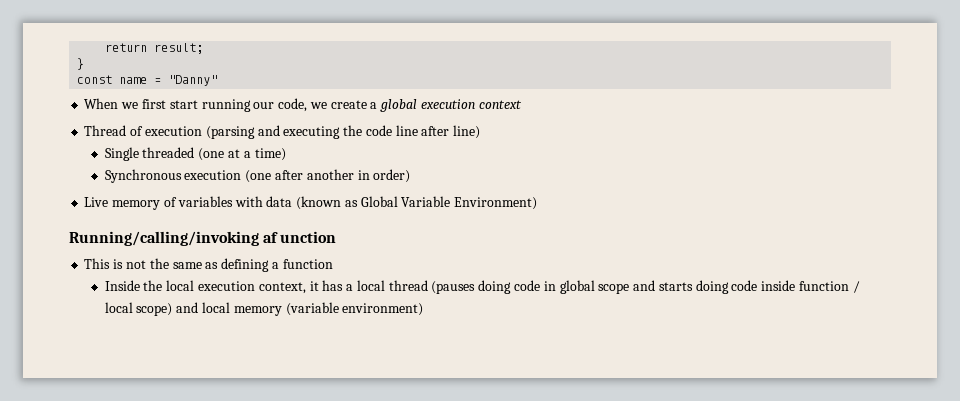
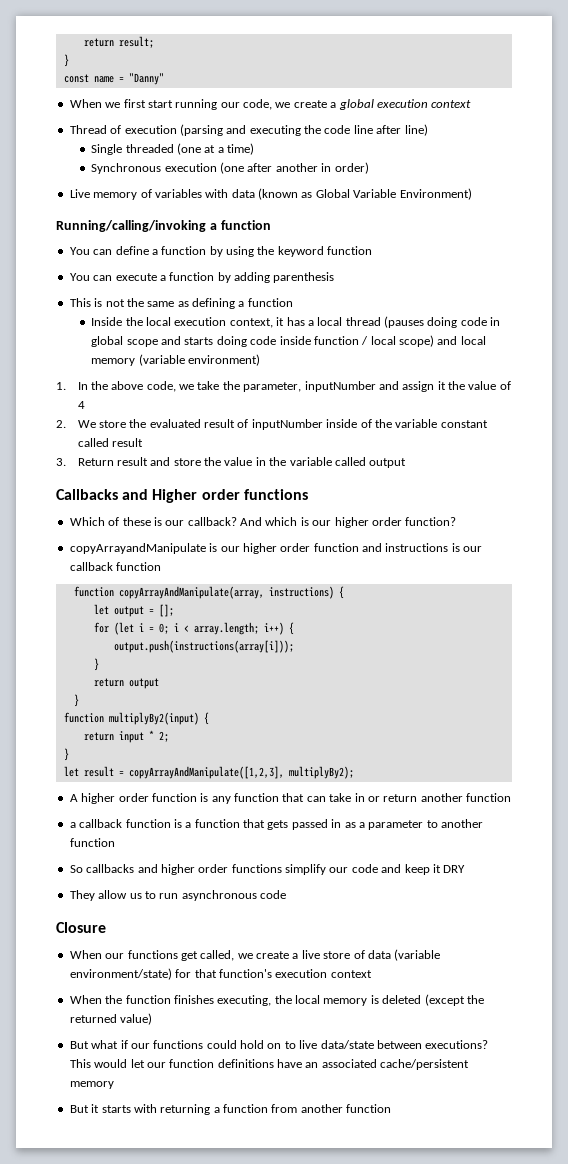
- Running/calling/invoking af unction
+ Running/calling/invoking a function
+ You can define a function by using the keyword function
+ You can execute a function by adding parenthesis
+ 1. In the above code, we take the parameter, inputNumber and assign it the value of 4
+ 2. We store the evaluated result of inputNumber inside of the variable constant called result
+ 3. Return result and store the value in the variable called output
+ Callbacks and Higher order functions
+ Which of these is our callback? And which is our higher order function?
+ copyArrayandManipulate is our higher order function and instructions is our callback function
+ function copyArrayAndManipulate(array, instructions) {
+ let output = [];
+ for (let i = 0; i < array.length; i++) {
+ output.push(instructions(array[i]));
+ }
+ return output
+ }
+ function multiplyBy2(input) {
+ return input * 2;
+ }
+ let result = copyArrayAndManipulate([1,2,3], multiplyBy2);
+ A higher order function is any function that can take in or return another function
+ a callback function is a function that gets passed in as a parameter to another function
+ So callbacks and higher order functions simplify our code and keep it DRY
+ They allow us to run asynchronous code
+ Closure
+ When our functions get called, we create a live store of data (variable environment/state) for that function's execution context
+ When the function finishes executing, the local memory is deleted (except the returned value)
+ But what if our functions could hold on to live data/state between executions? This would let our function definitions have an associated cache/persistent memory
+ But it starts with returning a function from another function

